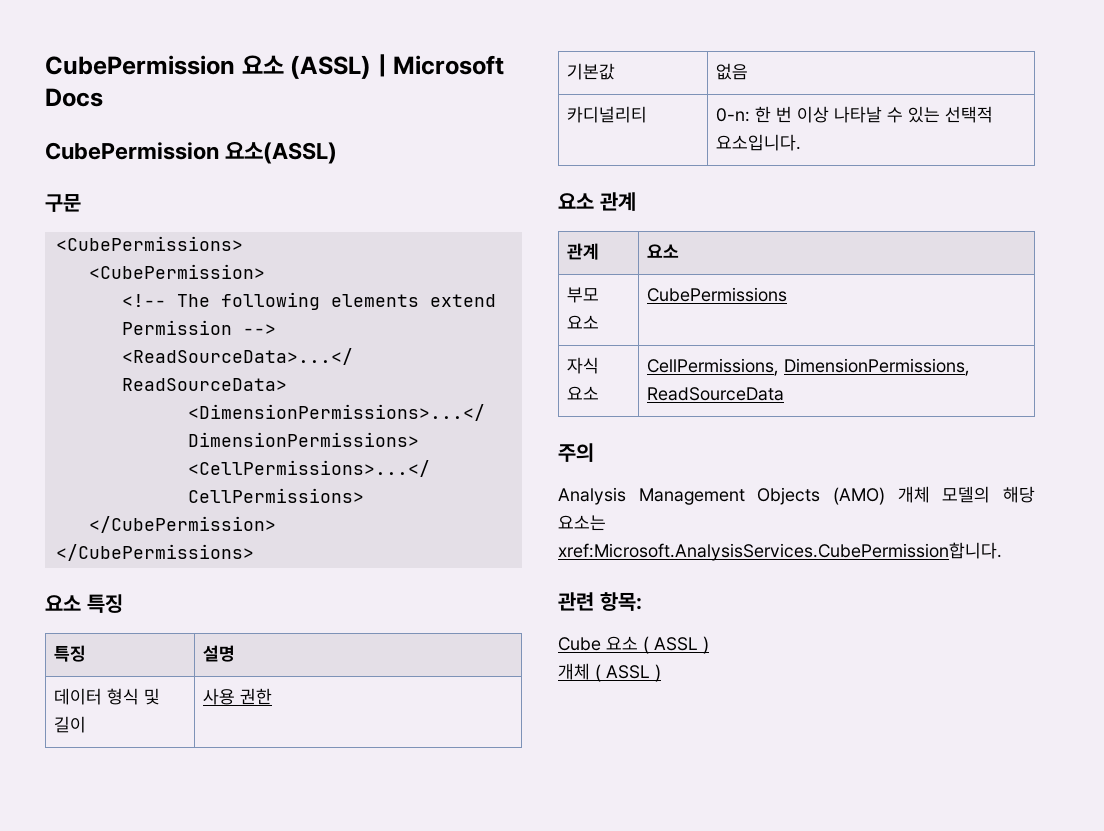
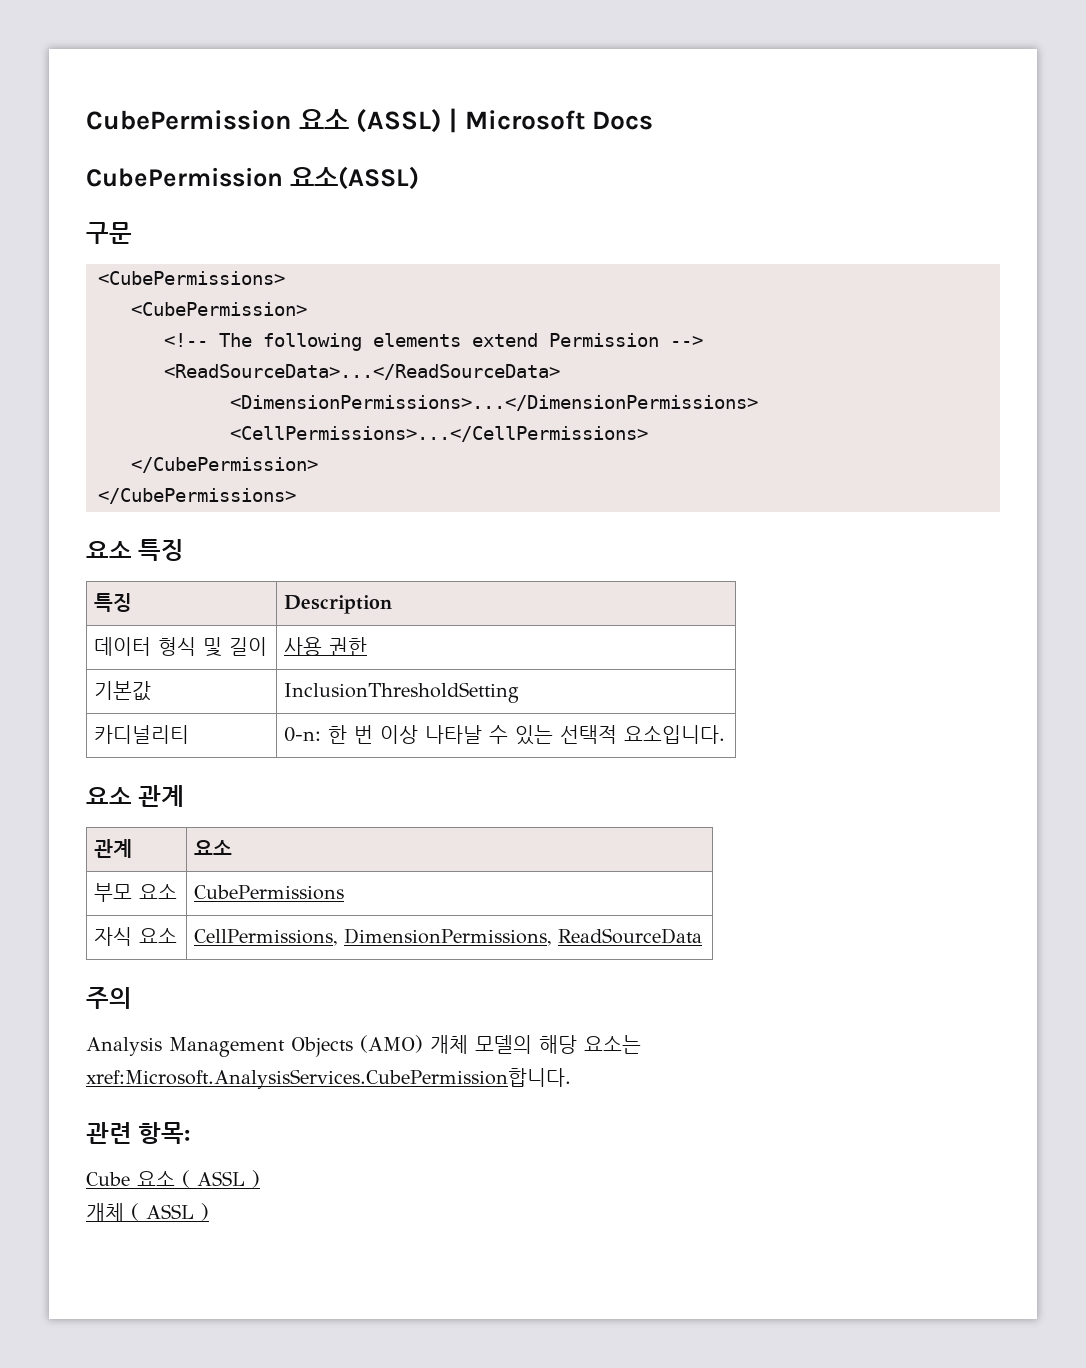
- 특징 | 설명
+ 특징 | Description
- 기본값 | 없음
+ 기본값 | InclusionThresholdSetting

